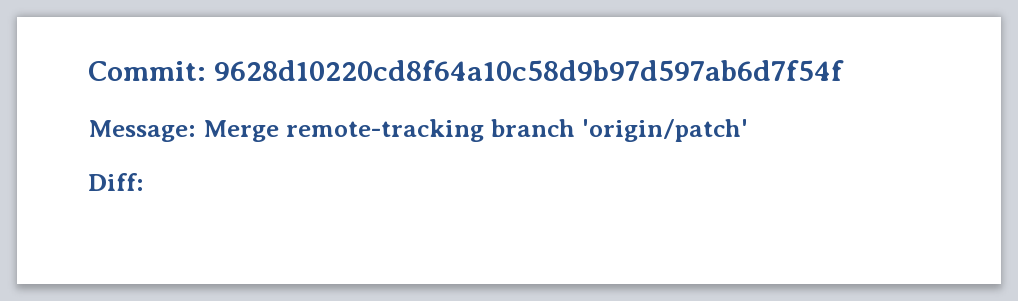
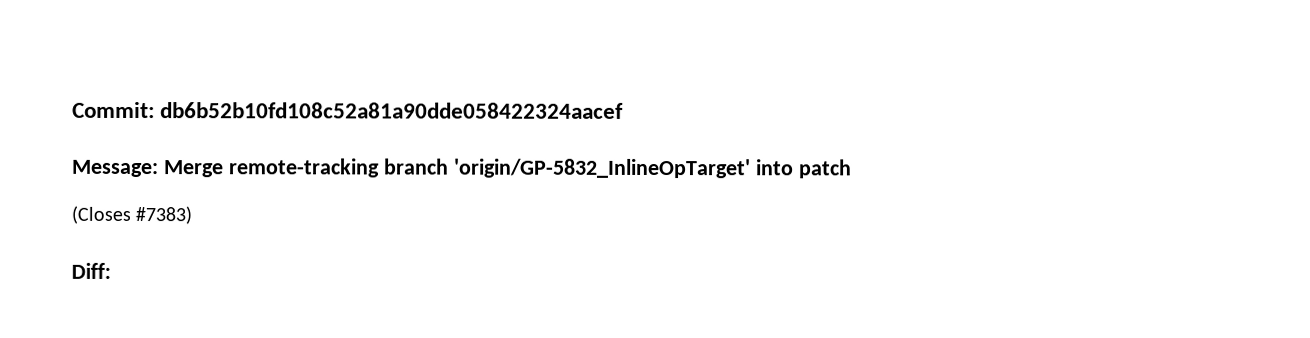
- Commit: 9628d10220cd8f64a10c58d9b97d597ab6d7f54f
+ Commit: db6b52b10fd108c52a81a90dde058422324aacef
- Message: Merge remote-tracking branch 'origin/patch'
+ Message: Merge remote-tracking branch 'origin/GP-5832_InlineOpTarget' into patch
+ (Closes #7383)

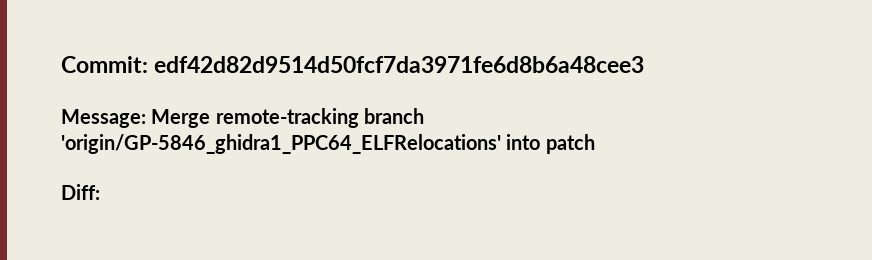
- Commit: db6b52b10fd108c52a81a90dde058422324aacef
+ Commit: edf42d82d9514d50fcf7da3971fe6d8b6a48cee3
- Message: Merge remote-tracking branch 'origin/GP-5832_InlineOpTarget' into patch
+ Message: Merge remote-tracking branch 'origin/GP-5846_ghidra1_PPC64_ELFRelocations' into patch
- (Closes #7383)

